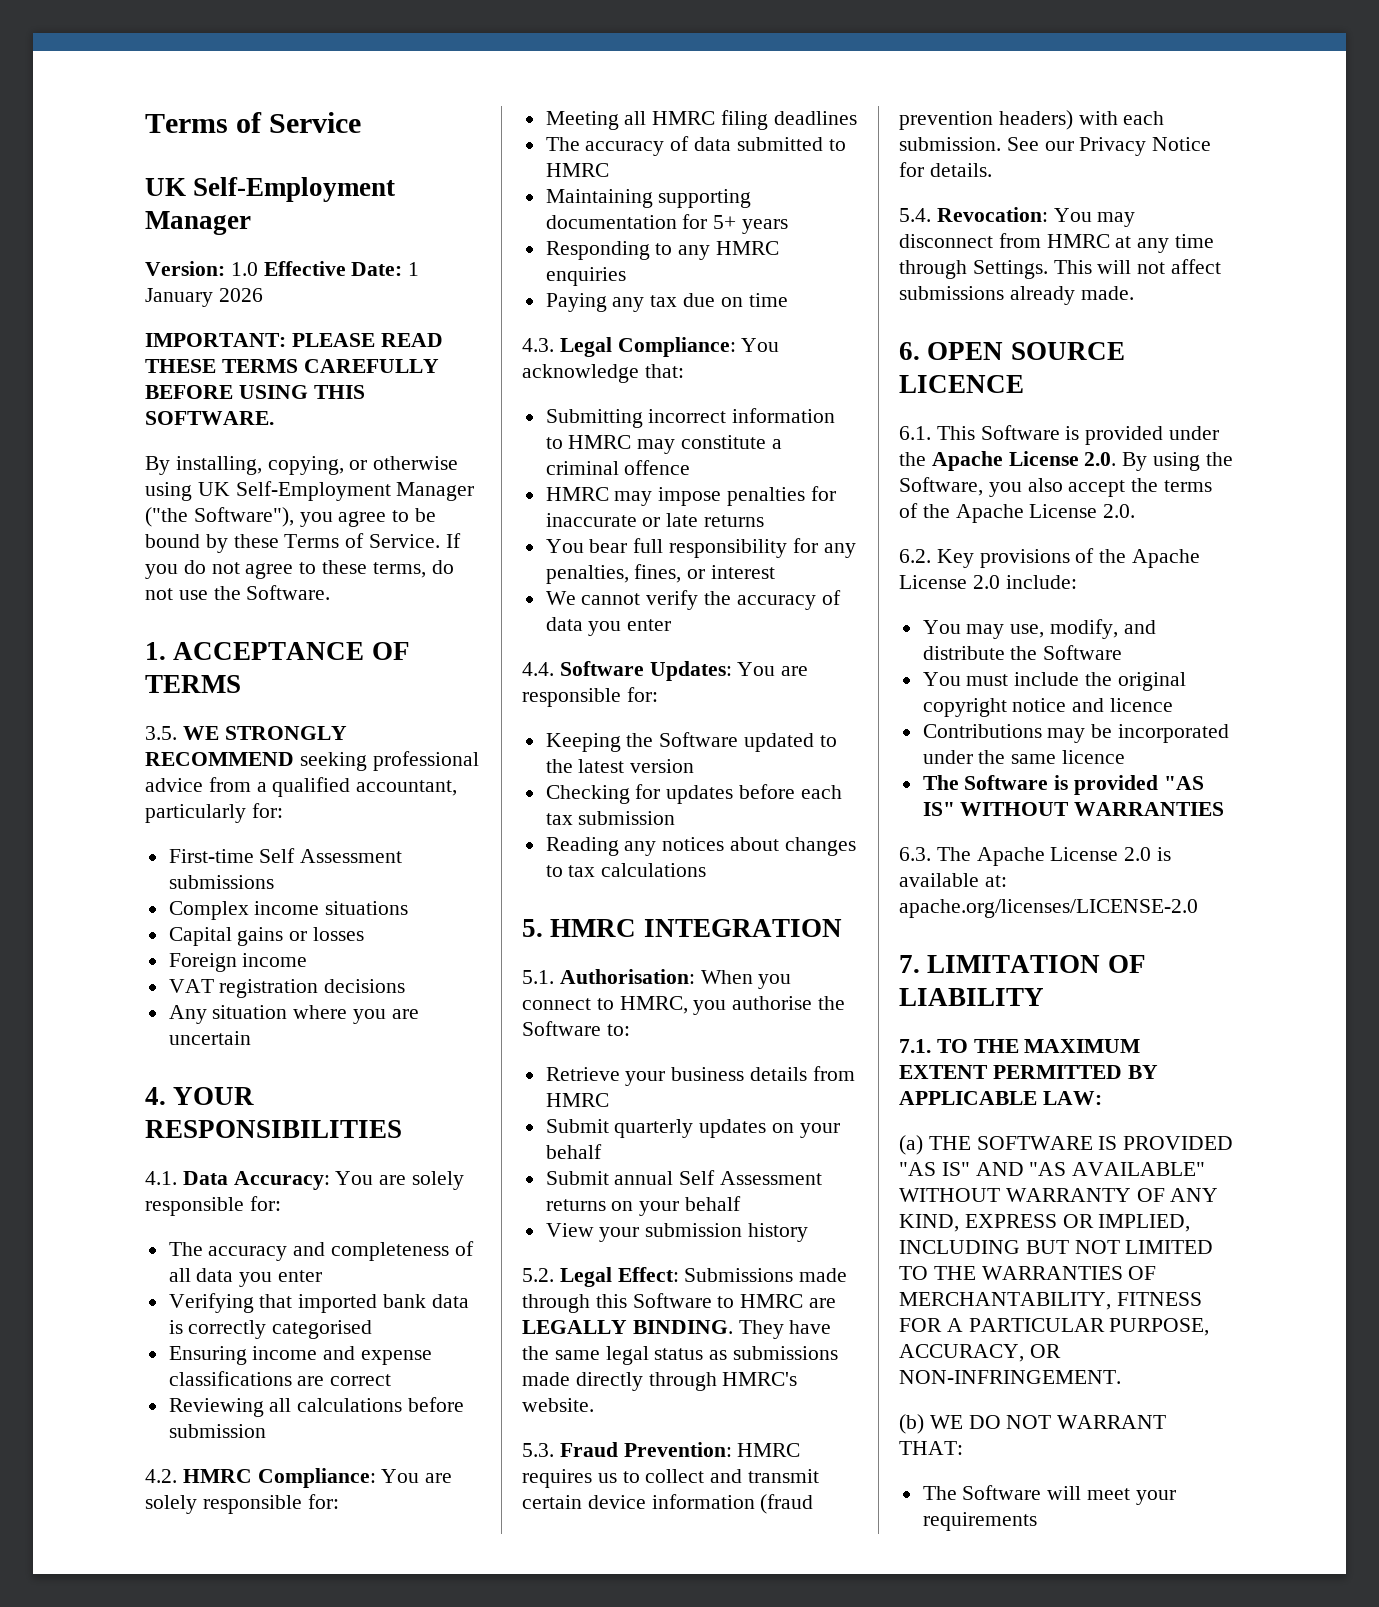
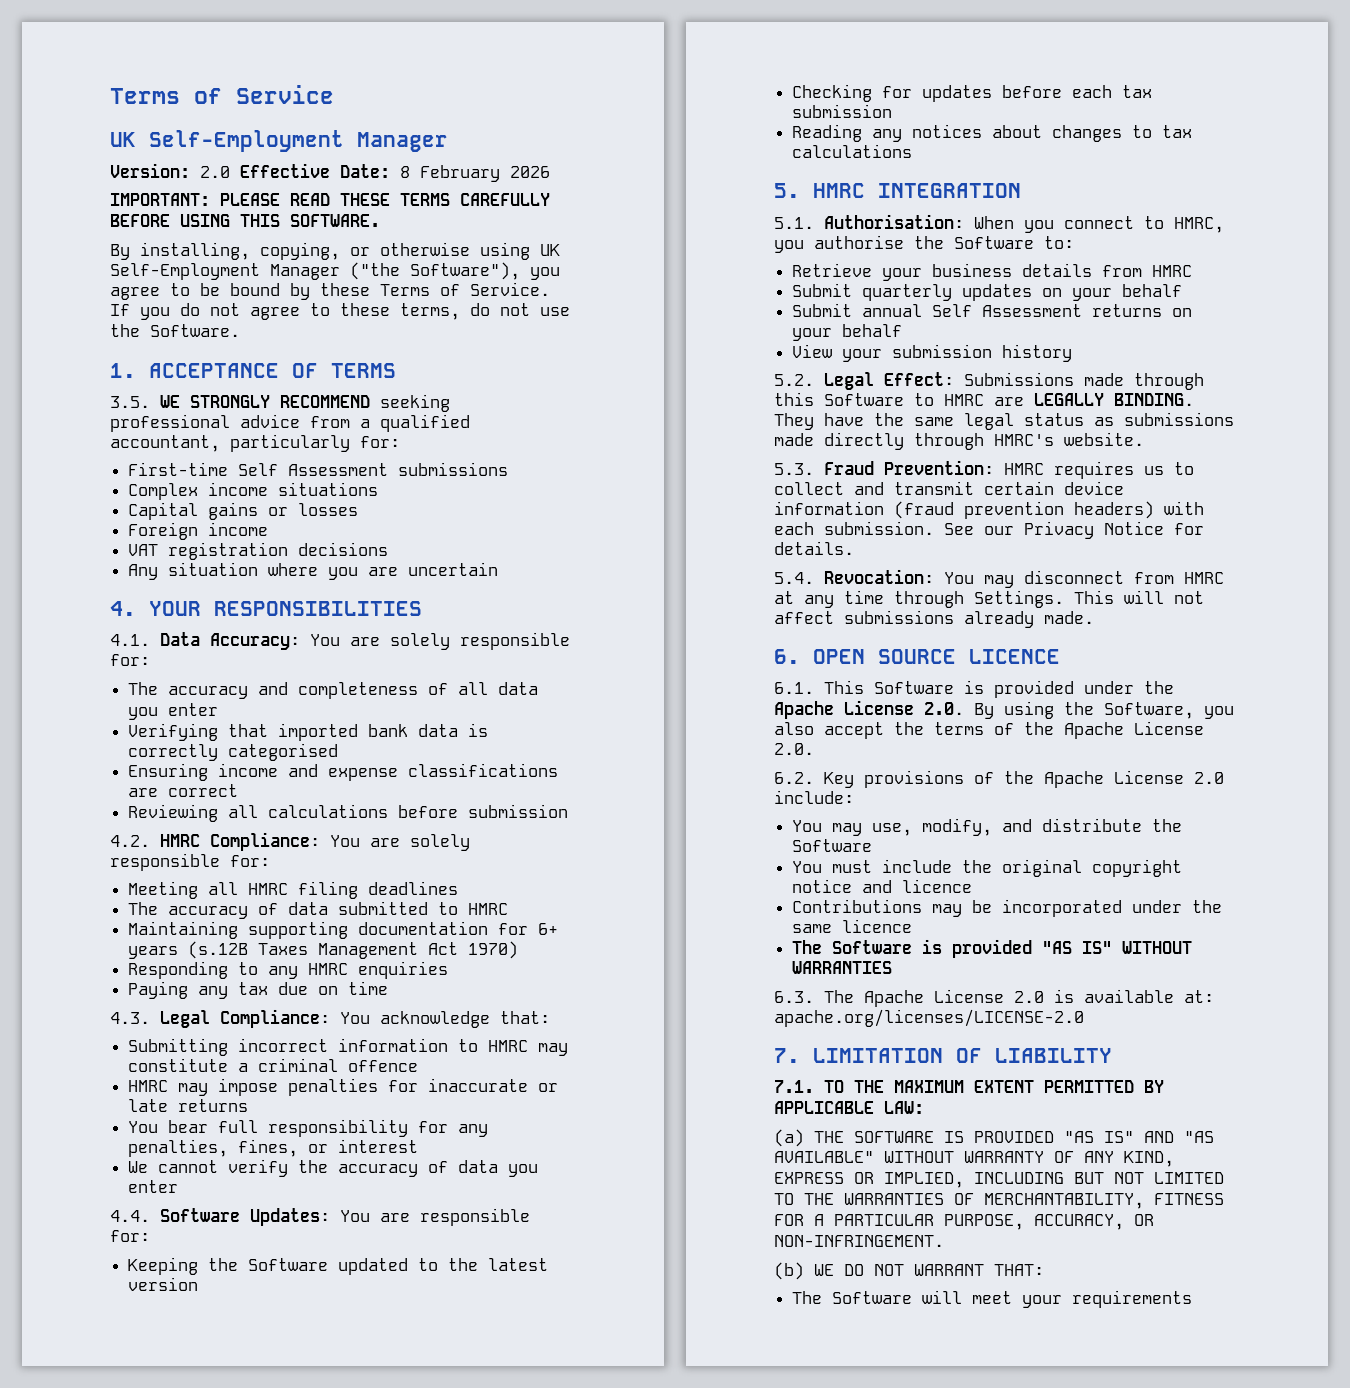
- Version: 1.0 Effective Date: 1 January 2026
+ Version: 2.0 Effective Date: 8 February 2026
- Maintaining supporting documentation for 5+ years
+ Maintaining supporting documentation for 6+ years (s.12B Taxes Management Act 1970)

